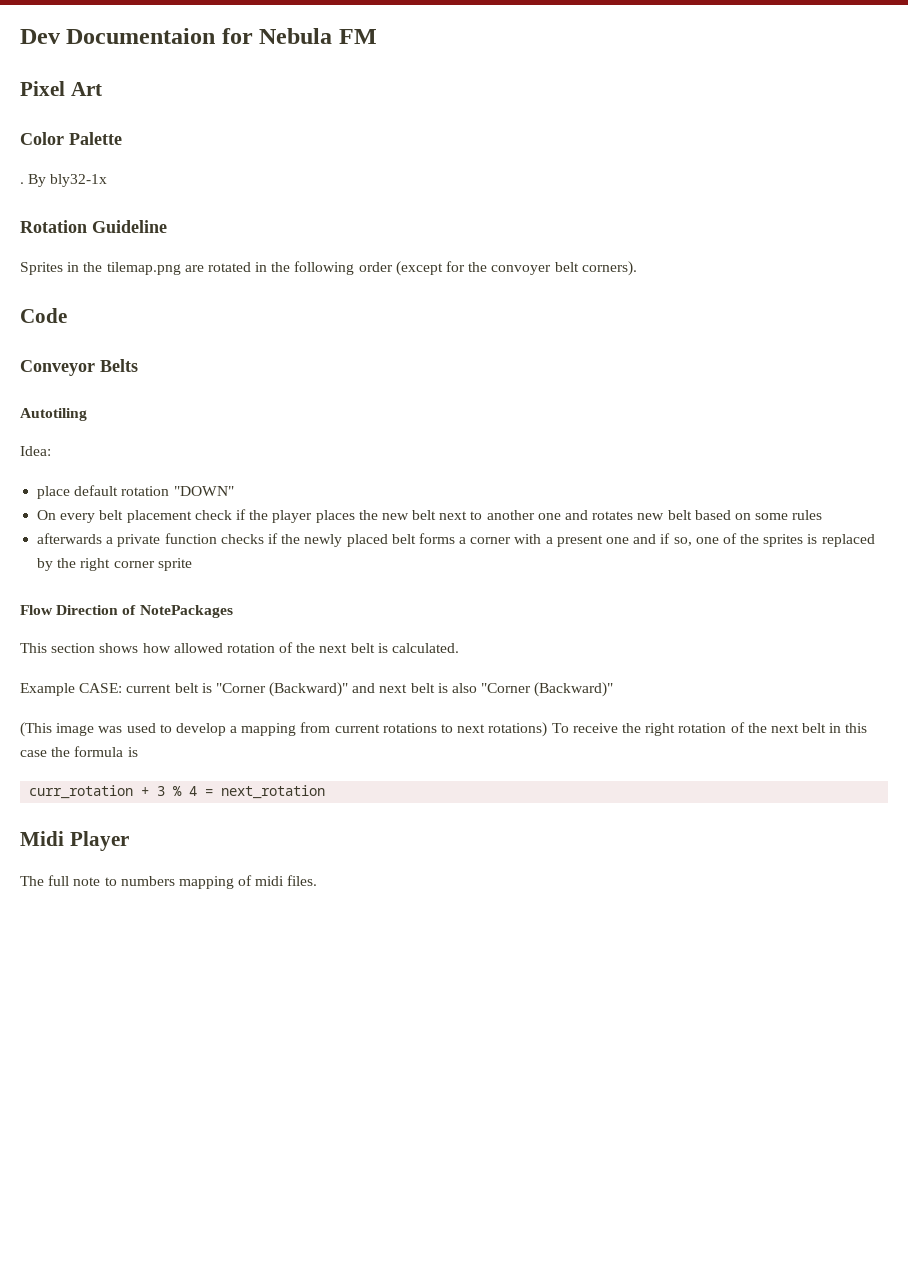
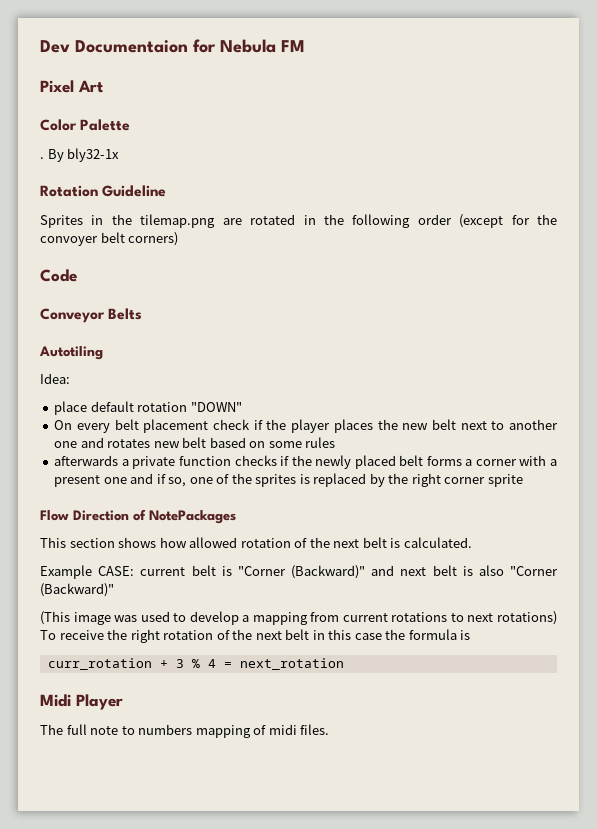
- Sprites in the tilemap.png are rotated in the following order (except for the convoyer belt corners).
+ Sprites in the tilemap.png are rotated in the following order (except for the convoyer belt corners)

